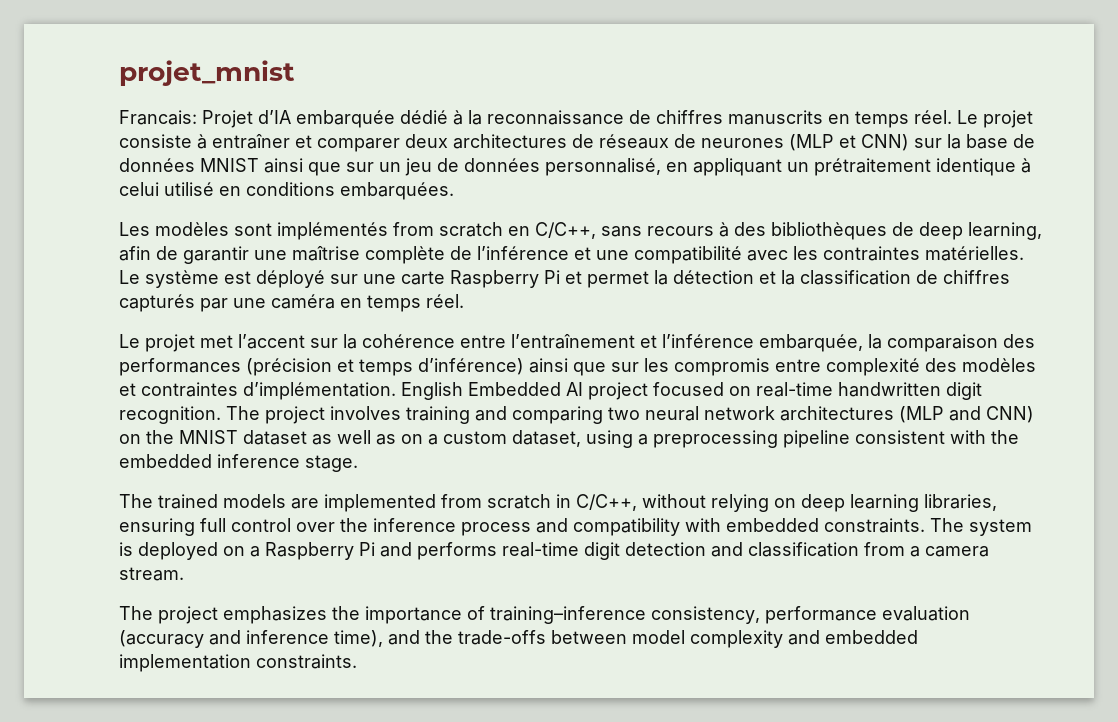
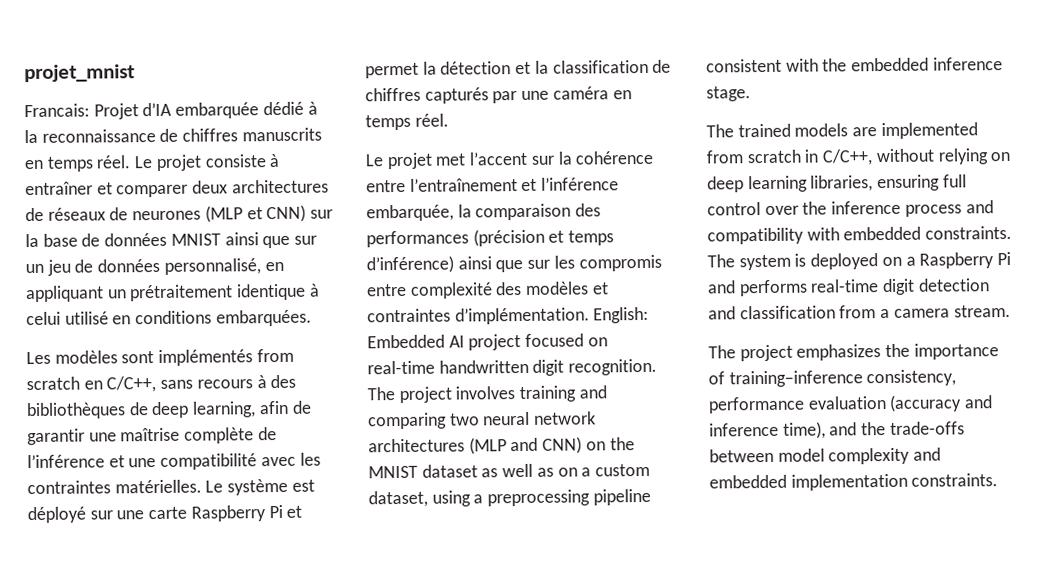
- English Embedded AI project focused on real-time handwritten digit recognition.
+ English: Embedded AI project focused on real-time handwritten digit recognition.

